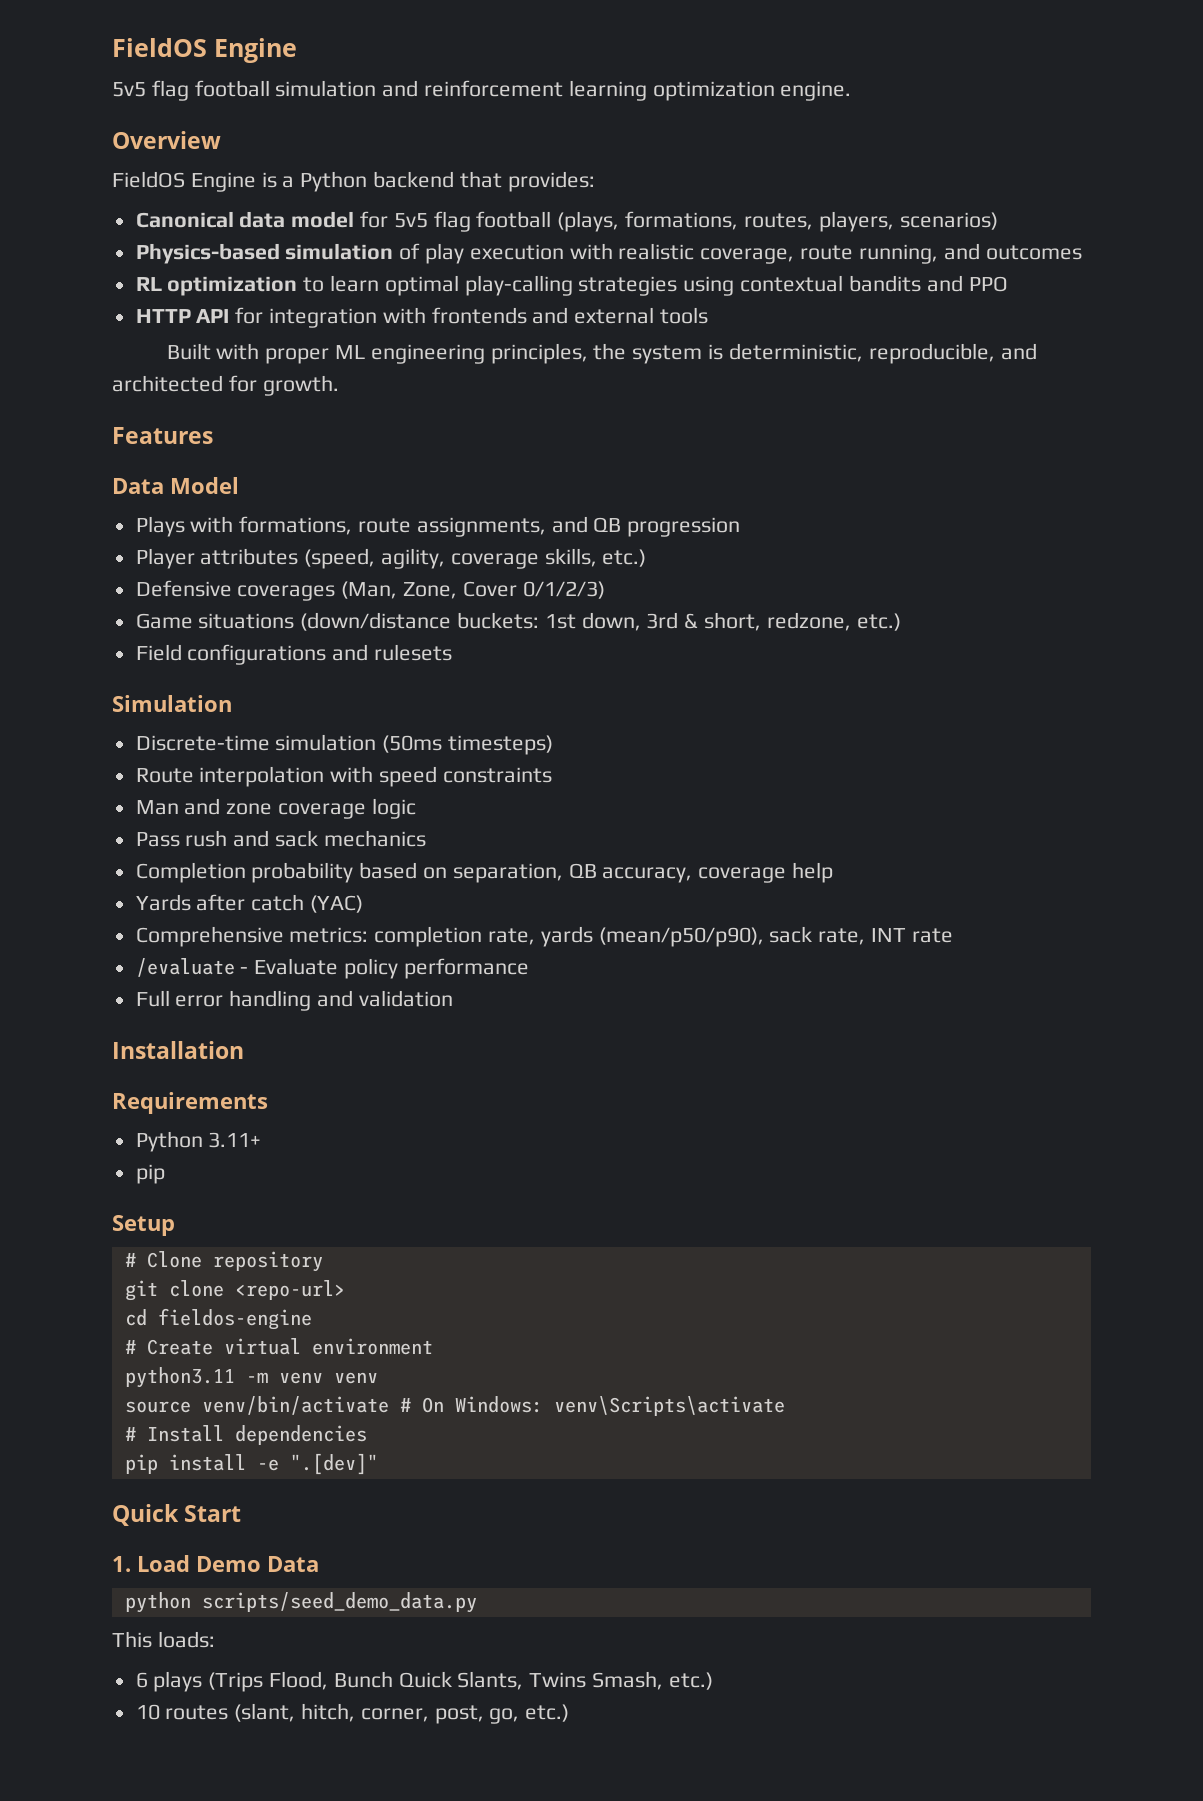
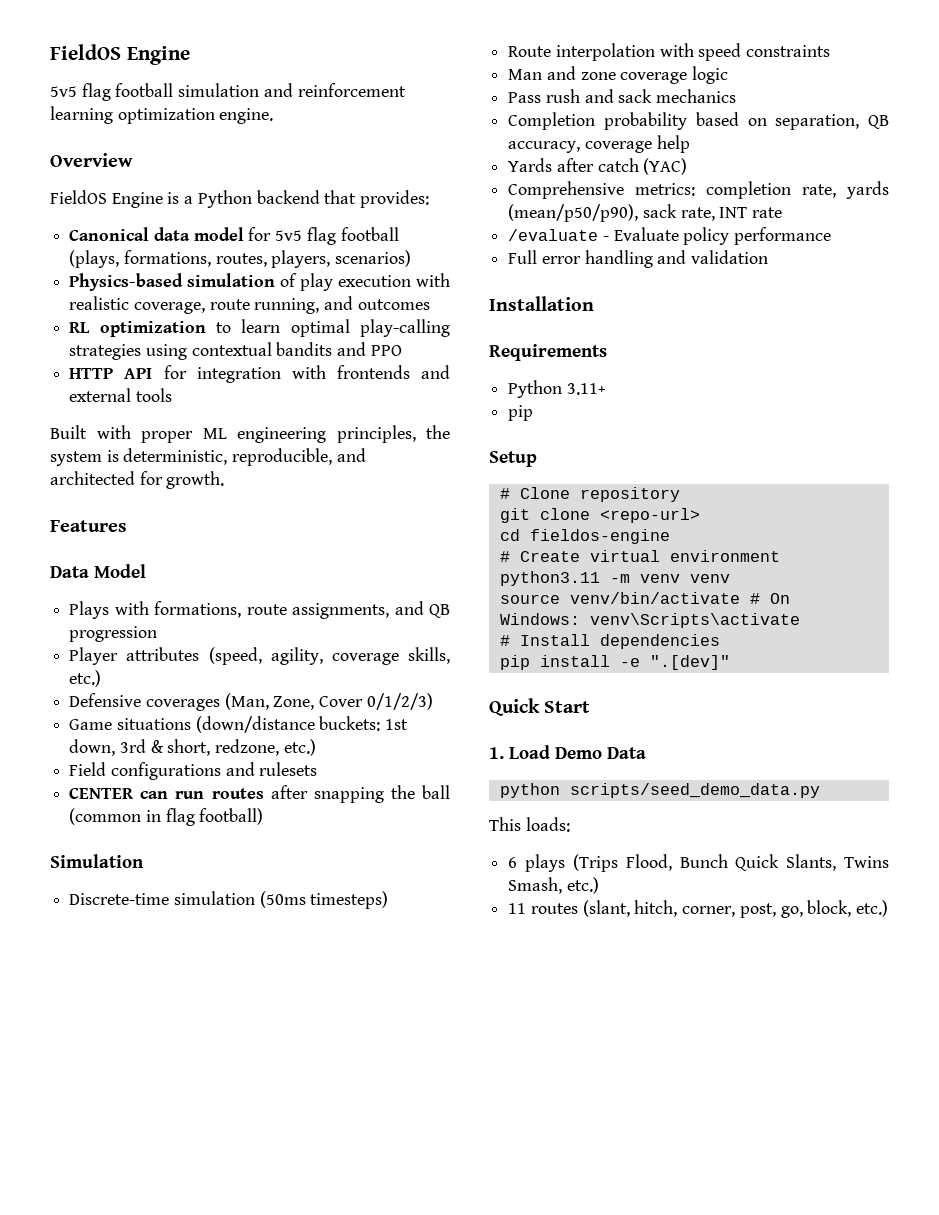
+ CENTER can run routes after snapping the ball (common in flag football)
- 10 routes (slant, hitch, corner, post, go, etc.)
+ 11 routes (slant, hitch, corner, post, go, block, etc.)

